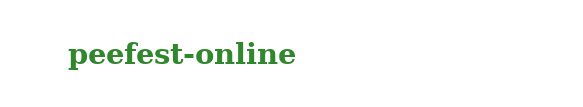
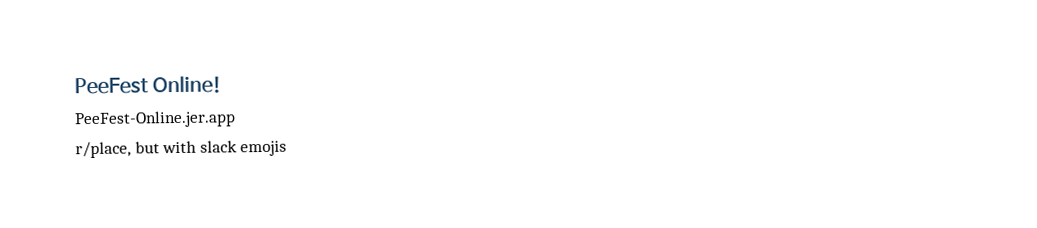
- peefest-online
+ PeeFest Online!
+ PeeFest-Online.jer.app
+ r/place, but with slack emojis

